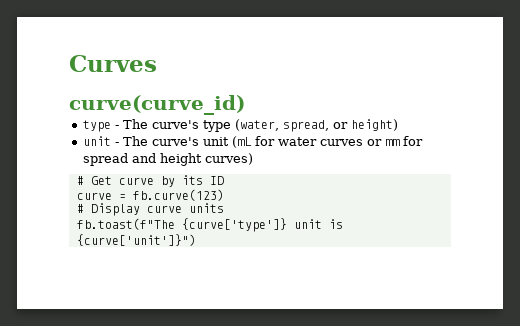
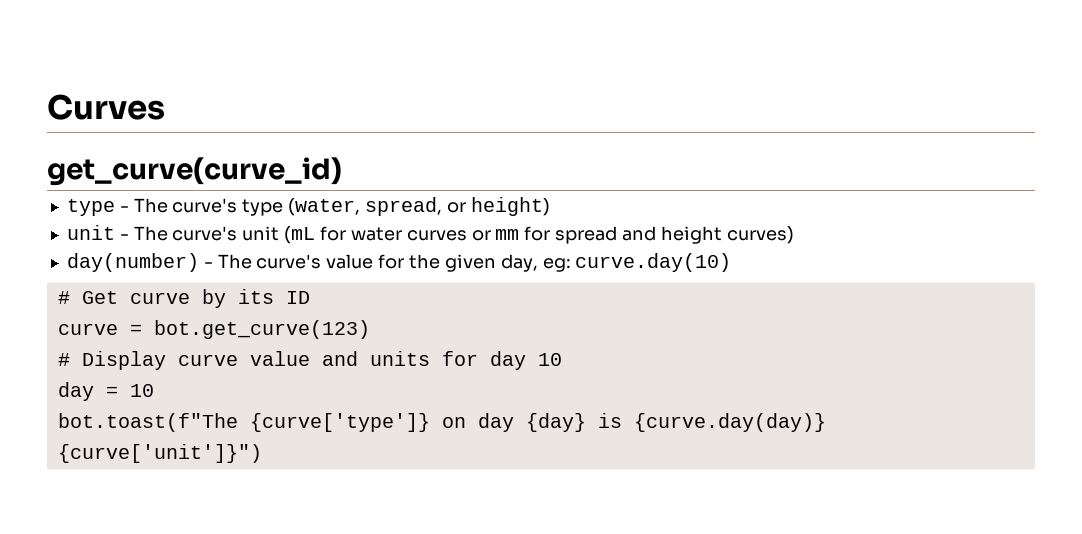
- curve(curve_id)
+ get_curve(curve_id)
+ day(number) - The curve's value for the given day, eg: curve.day(10)
- curve = fb.curve(123)
+ curve = bot.get_curve(123)
- # Display curve units
- fb.toast(f"The {curve['type']} unit is {curve['unit']}")
+ # Display curve value and units for day 10
+ day = 10
+ bot.toast(f"The {curve['type']} on day {day} is {curve.day(day)} {curve['unit']}")

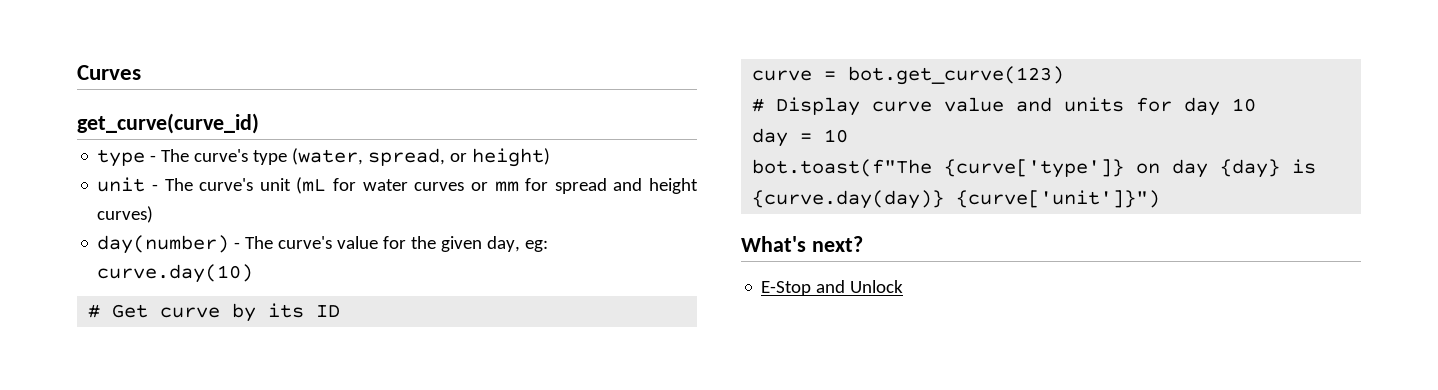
+ What's next?
+ E-Stop and Unlock

